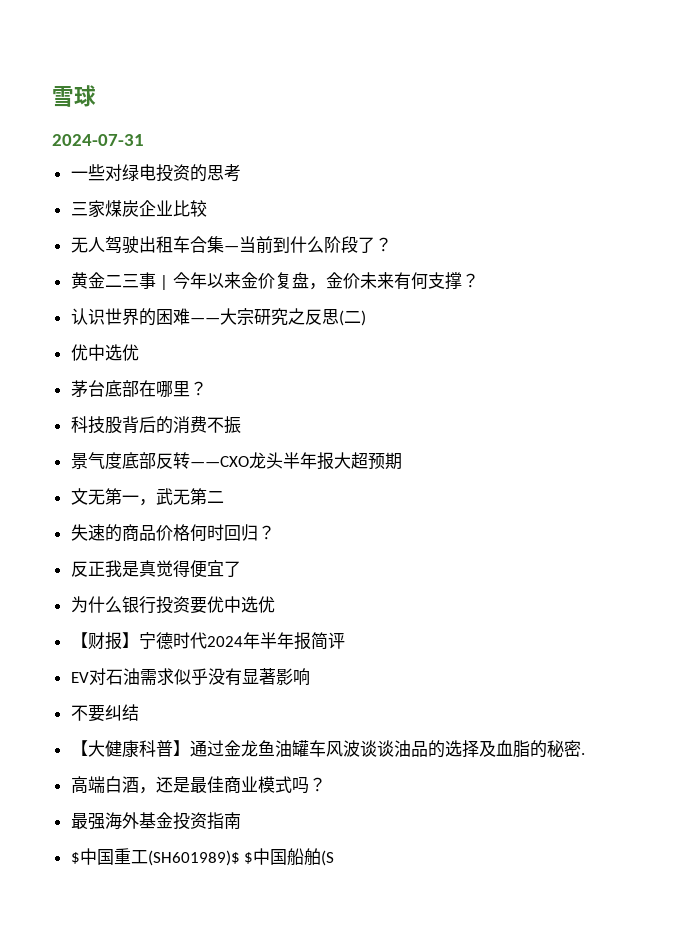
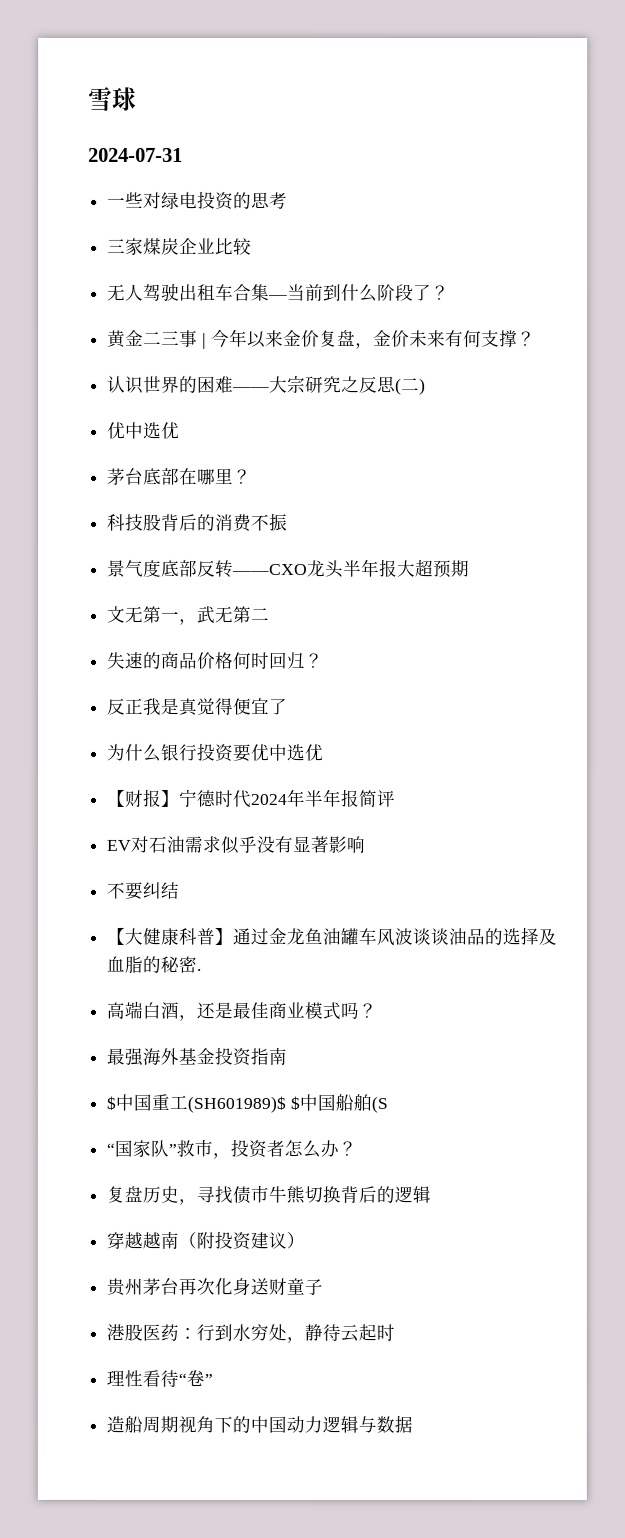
+ “国家队”救市，投资者怎么办？
+ 复盘历史，寻找债市牛熊切换背后的逻辑
+ 穿越越南（附投资建议）
+ 贵州茅台再次化身送财童子
+ 港股医药：行到水穷处，静待云起时
+ 理性看待“卷”
+ 造船周期视角下的中国动力逻辑与数据

